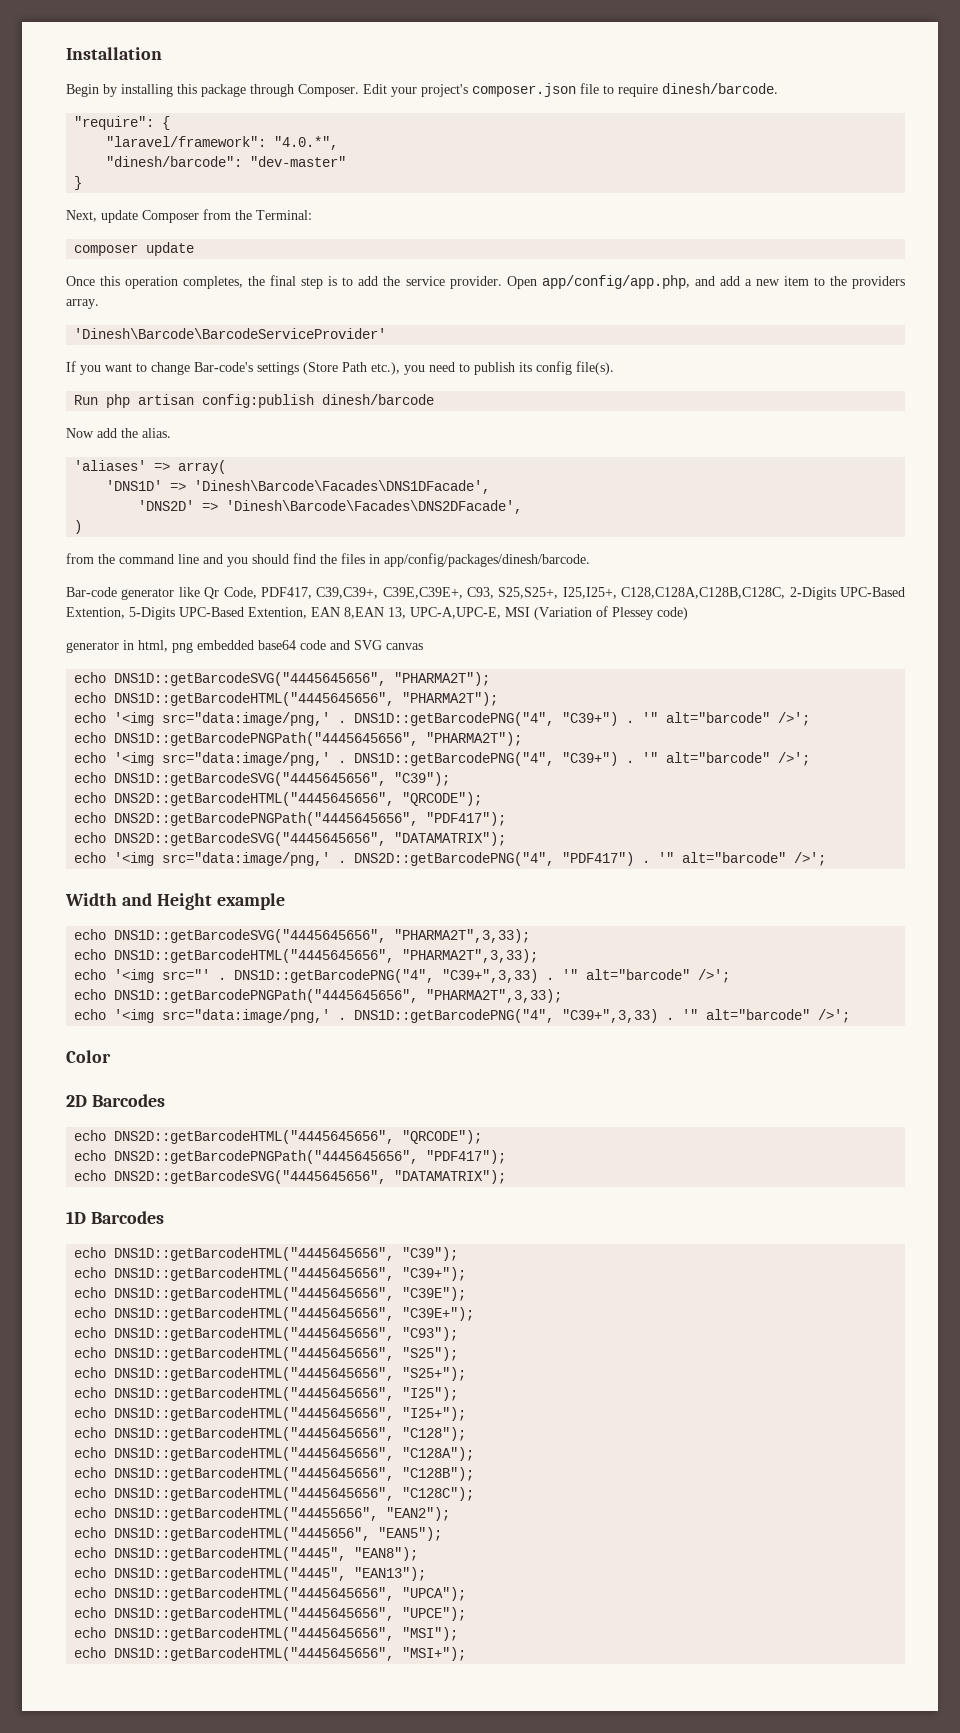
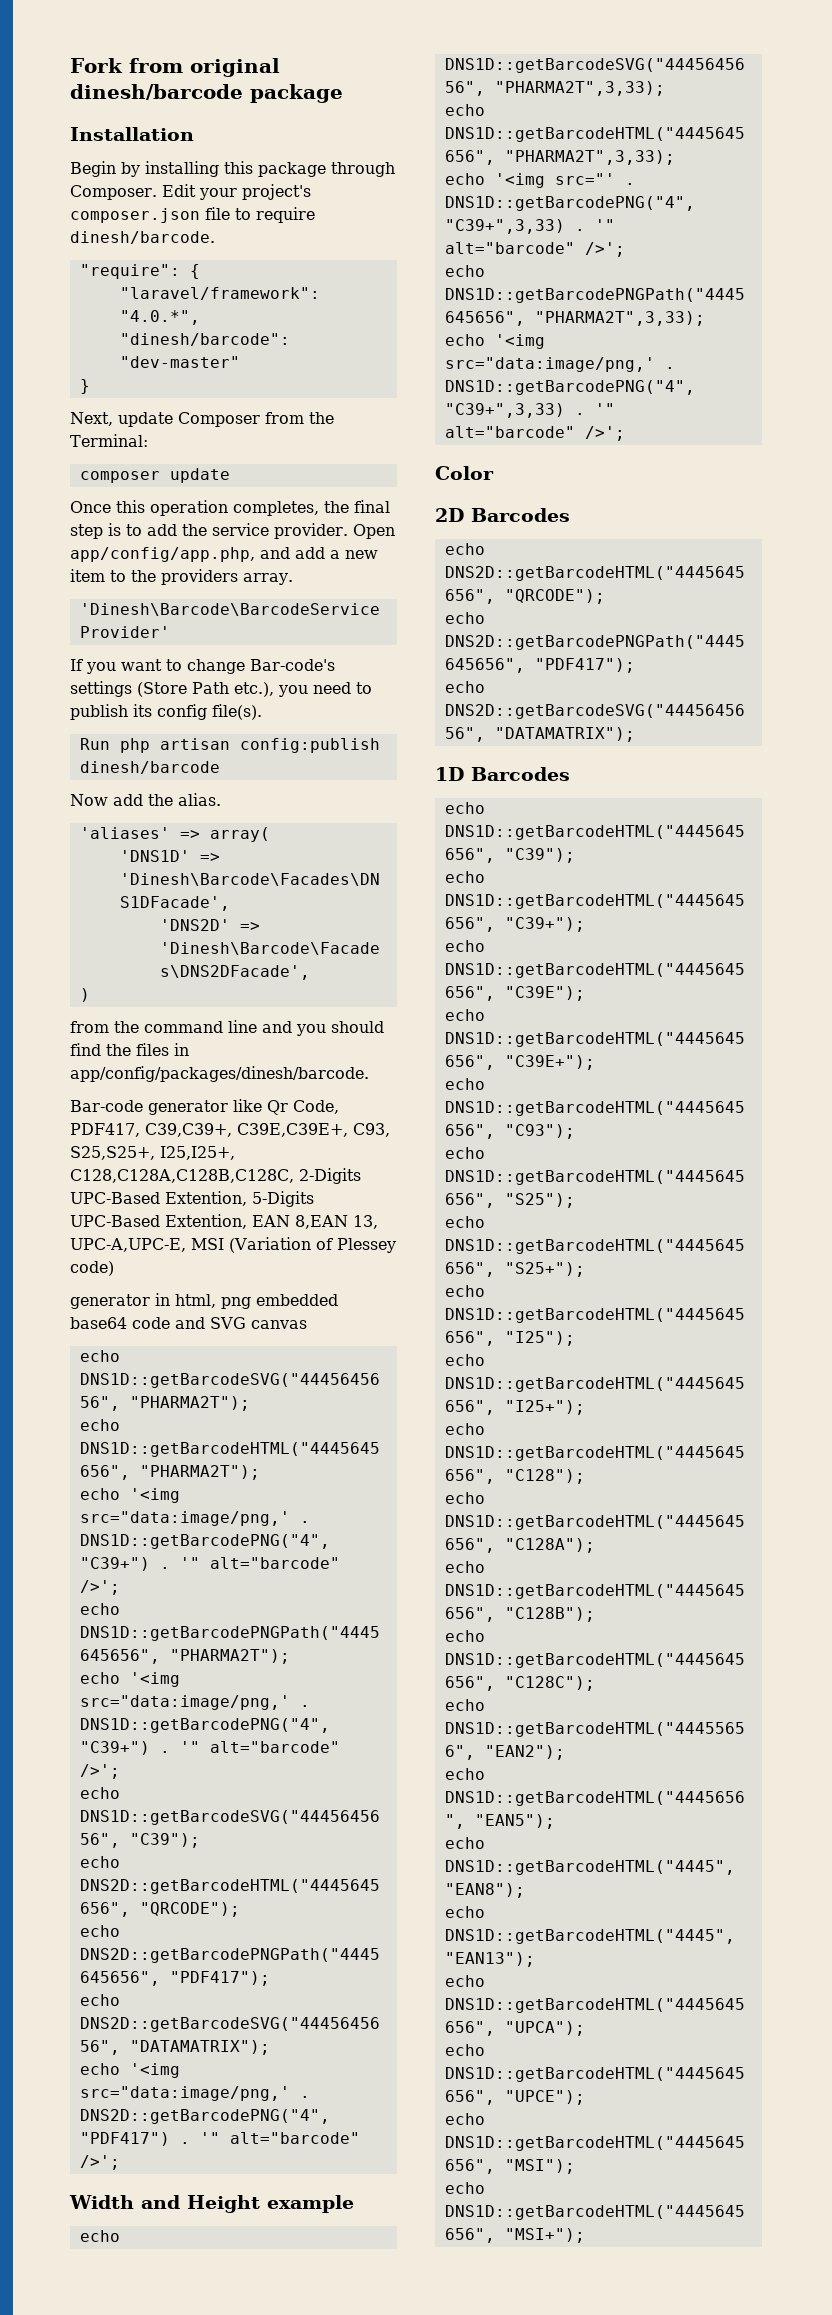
+ Fork from original dinesh/barcode package

